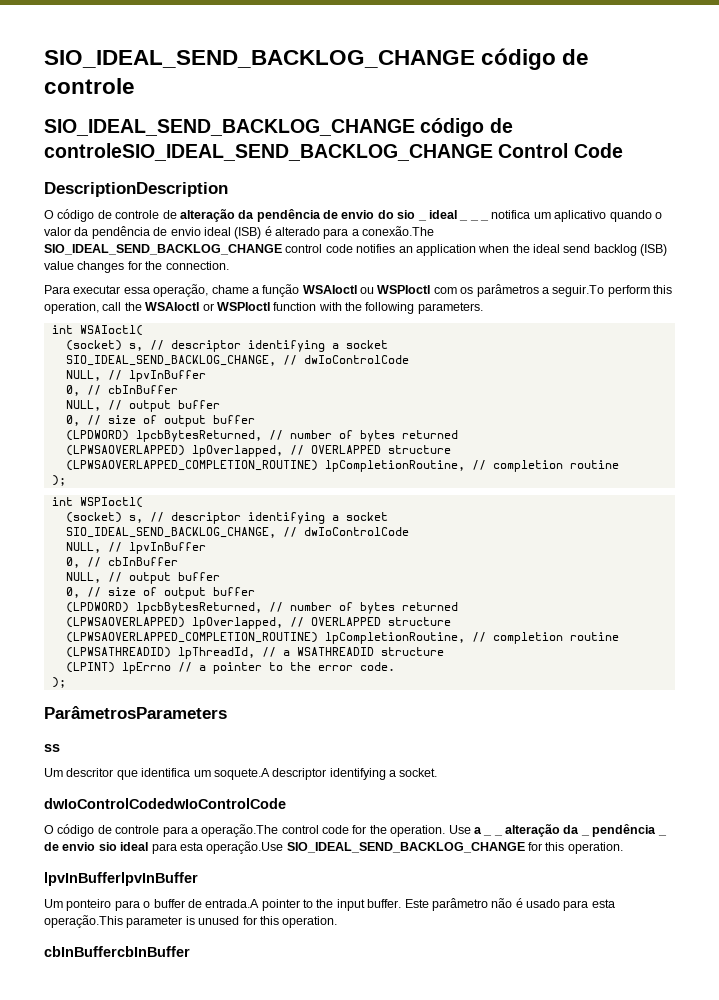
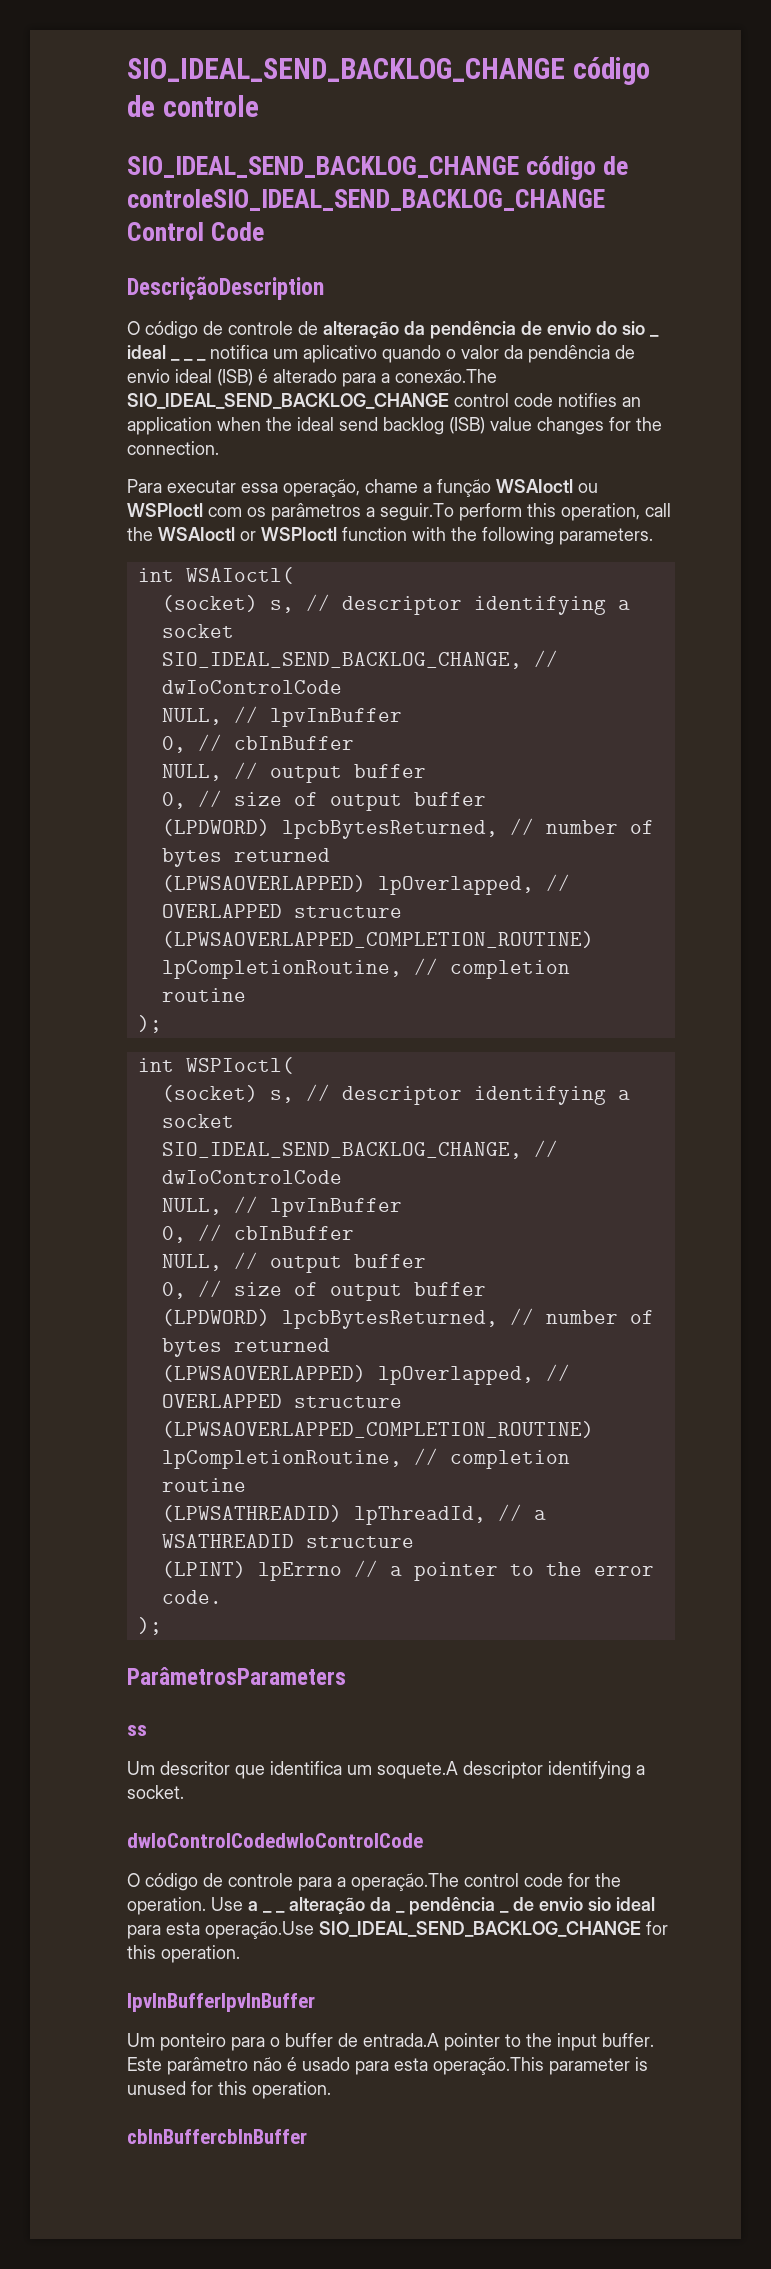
- DescriptionDescription
+ DescriçãoDescription

